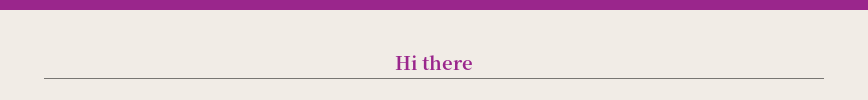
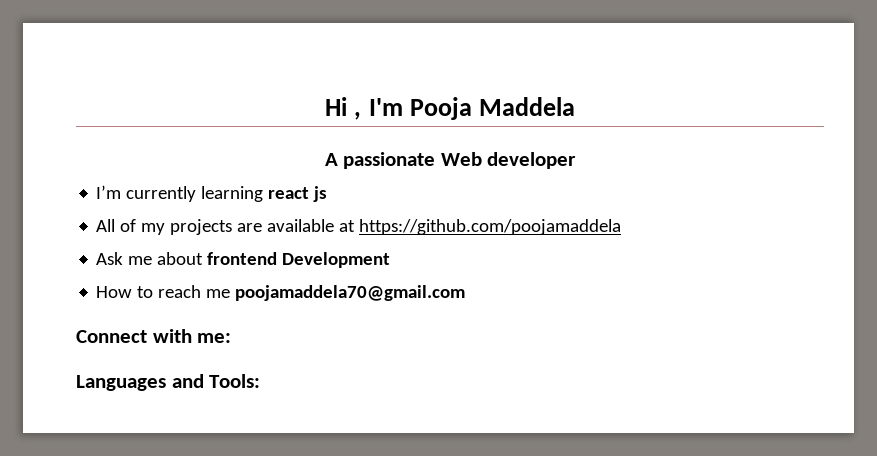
- Hi there
+ Hi , I'm Pooja Maddela
+ A passionate Web developer
+ I’m currently learning react js
+ All of my projects are available at https://github.com/poojamaddela
+ Ask me about frontend Development
+ How to reach me poojamaddela70@gmail.com
+ Connect with me:
+ Languages and Tools:

